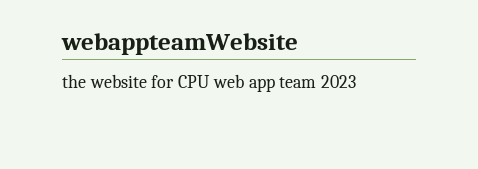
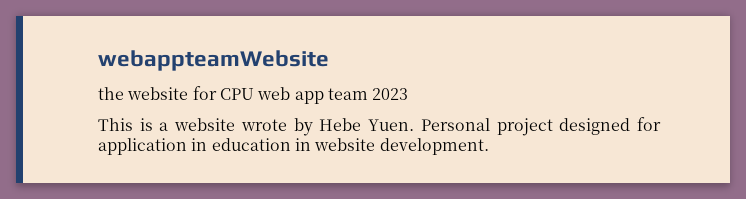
+ This is a website wrote by Hebe Yuen. Personal project designed for application in education in website development.

